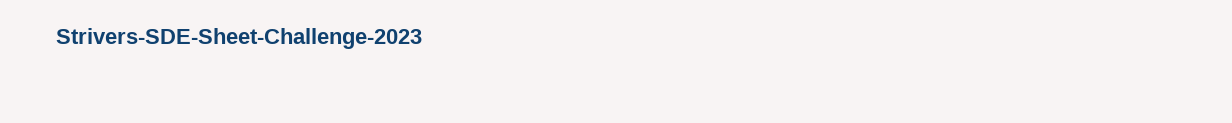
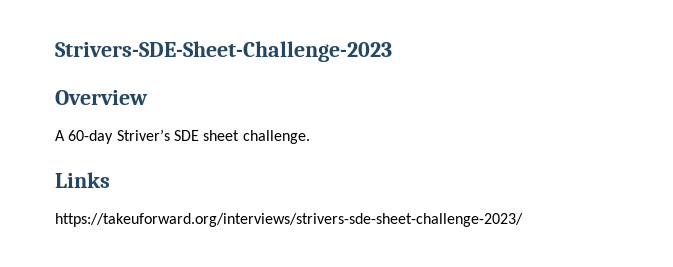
+ Overview
+ A 60-day Striver’s SDE sheet challenge.
+ Links
+ https://takeuforward.org/interviews/strivers-sde-sheet-challenge-2023/

